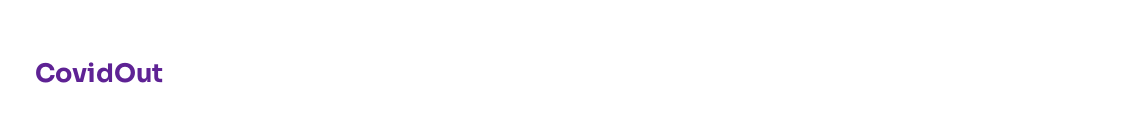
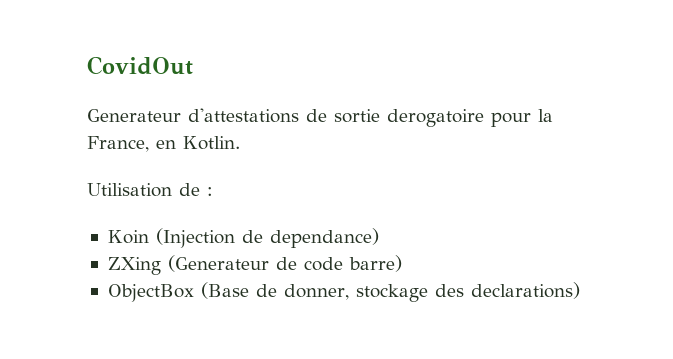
+ Generateur d'attestations de sortie derogatoire pour la France, en Kotlin.
+ Utilisation de :
+ Koin (Injection de dependance)
+ ZXing (Generateur de code barre)
+ ObjectBox (Base de donner, stockage des declarations)

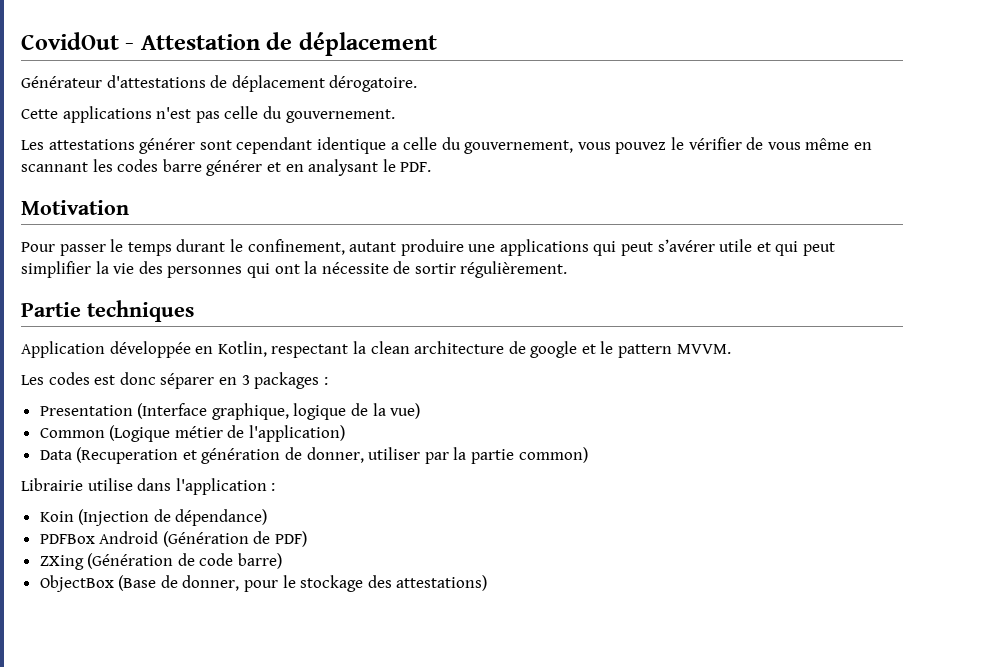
- CovidOut
- Generateur d'attestations de sortie derogatoire pour la France, en Kotlin.
- Utilisation de :
- Koin (Injection de dependance)
+ CovidOut - Attestation de déplacement
+ Générateur d'attestations de déplacement dérogatoire.
+ Cette applications n'est pas celle du gouvernement.
+ Les attestations générer sont cependant identique a celle du gouvernement, vous pouvez le vérifier de vous même en scannant les codes barre générer et en analysant le PDF.
+ Motivation
+ Pour passer le temps durant le confinement, autant produire une applications qui peut s’avérer utile et qui peut simplifier la vie des personnes qui ont la nécessite de sortir régulièrement.
+ Partie techniques
+ Application développée en Kotlin, respectant la clean architecture de google et le pattern MVVM.
+ Les codes est donc séparer en 3 packages :
+ Presentation (Interface graphique, logique de la vue)
+ Common (Logique métier de l'application)
+ Data (Recuperation et génération de donner, utiliser par la partie common)
+ Librairie utilise dans l'application :
+ Koin (Injection de dépendance)
+ PDFBox Android (Génération de PDF)
- ZXing (Generateur de code barre)
+ ZXing (Génération de code barre)
- ObjectBox (Base de donner, stockage des declarations)
+ ObjectBox (Base de donner, pour le stockage des attestations)

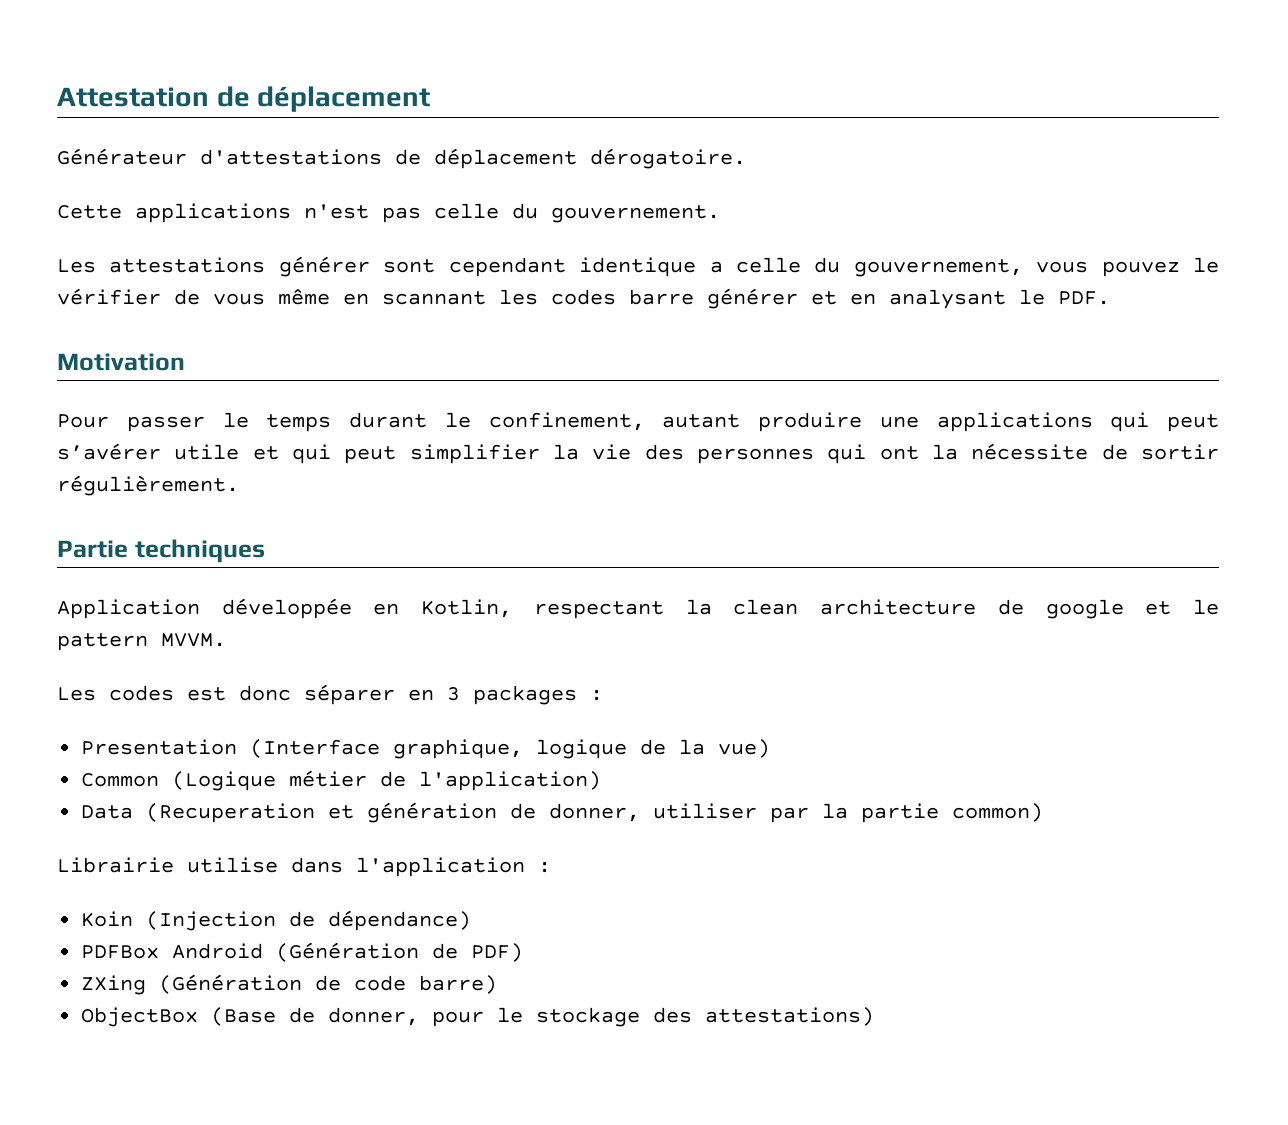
- CovidOut - Attestation de déplacement
+ Attestation de déplacement

